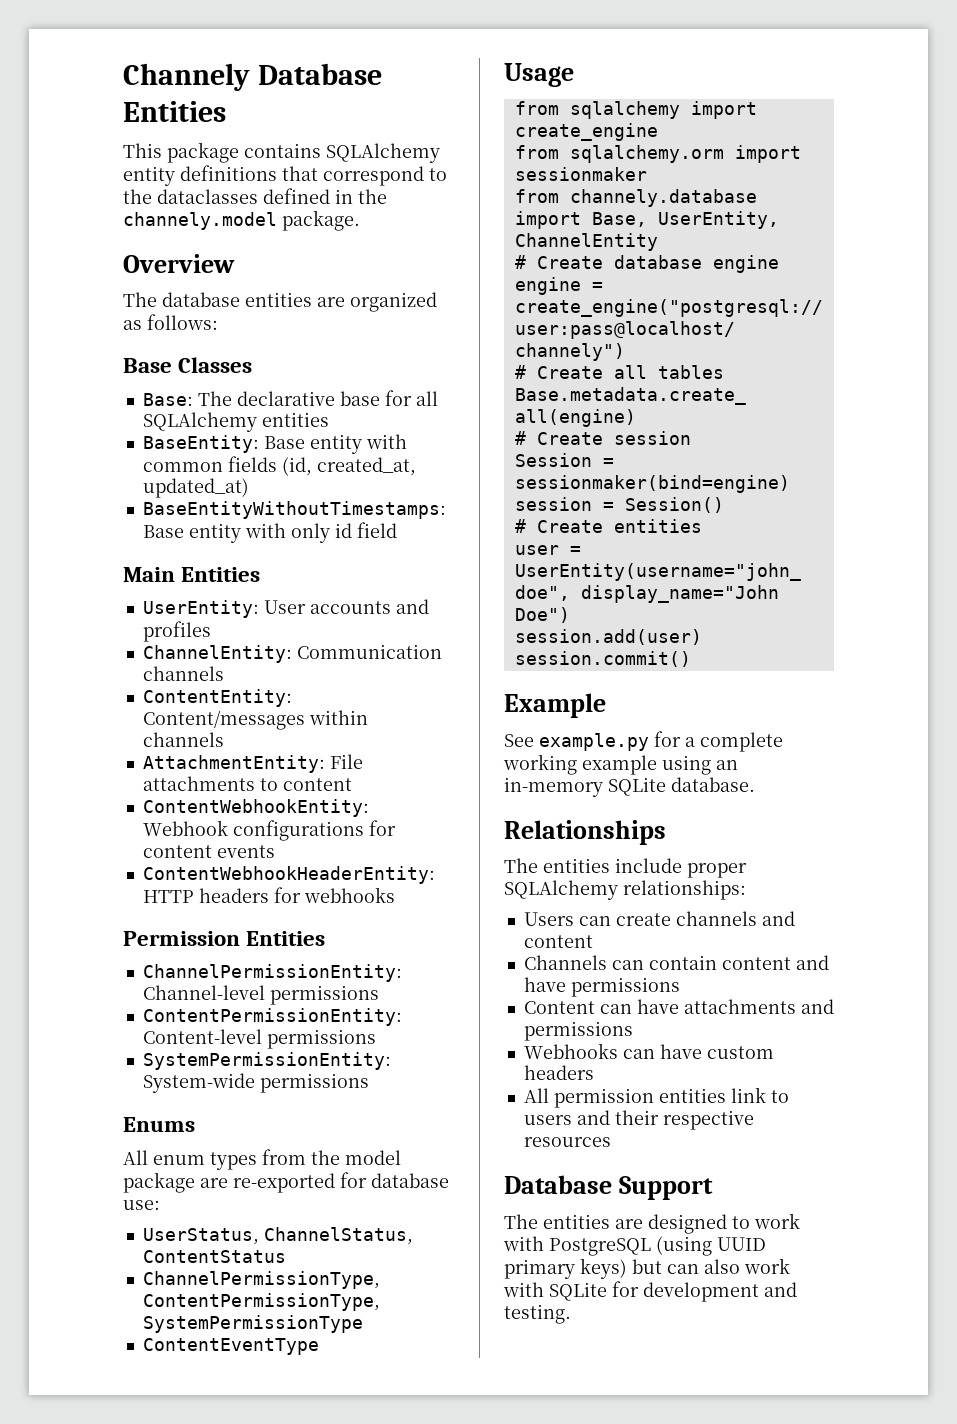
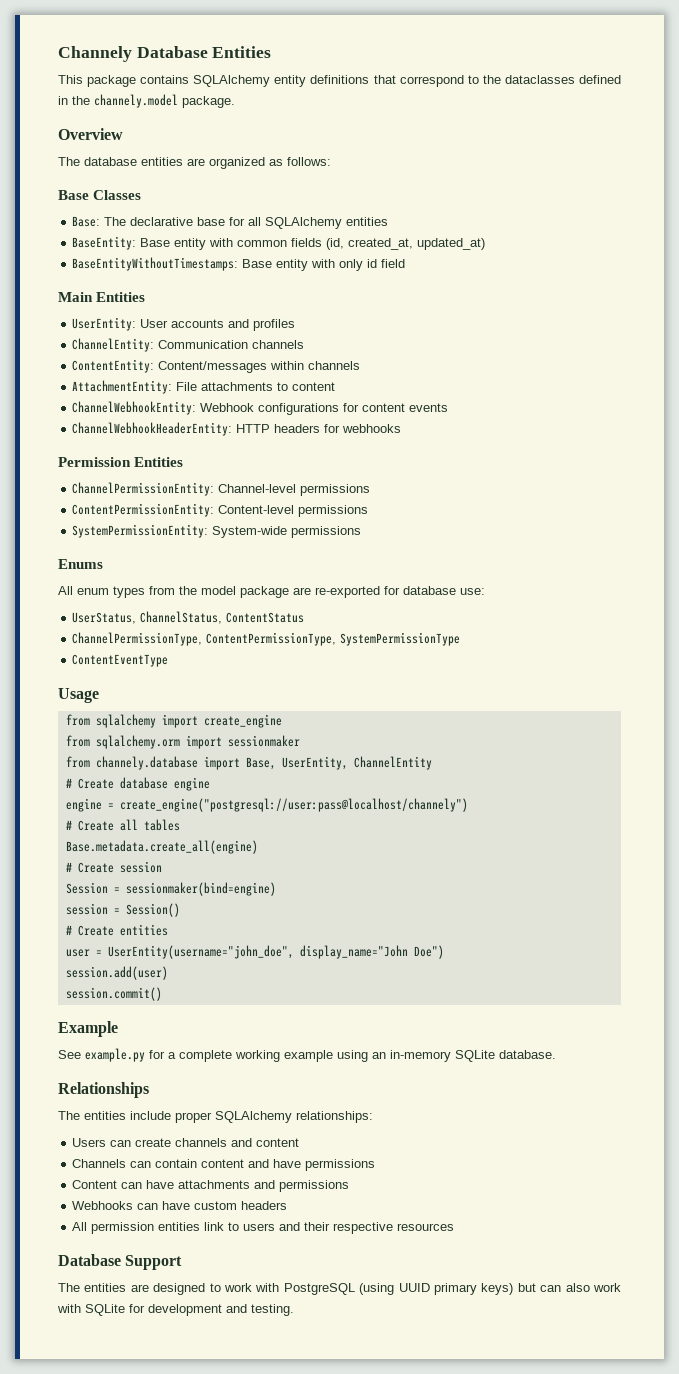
- ContentWebhookEntity: Webhook configurations for content events
+ ChannelWebhookEntity: Webhook configurations for content events
- ContentWebhookHeaderEntity: HTTP headers for webhooks
+ ChannelWebhookHeaderEntity: HTTP headers for webhooks

